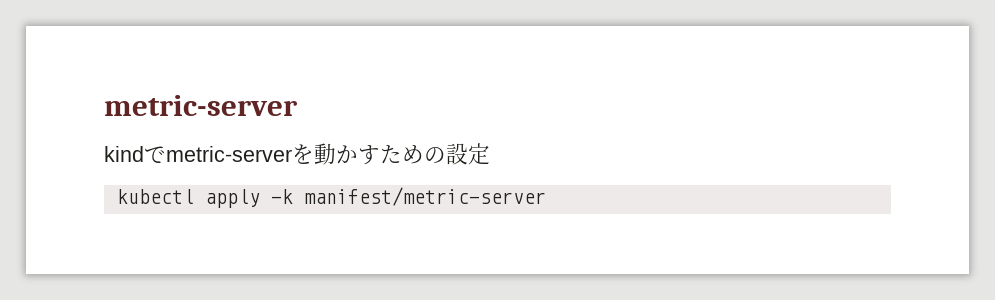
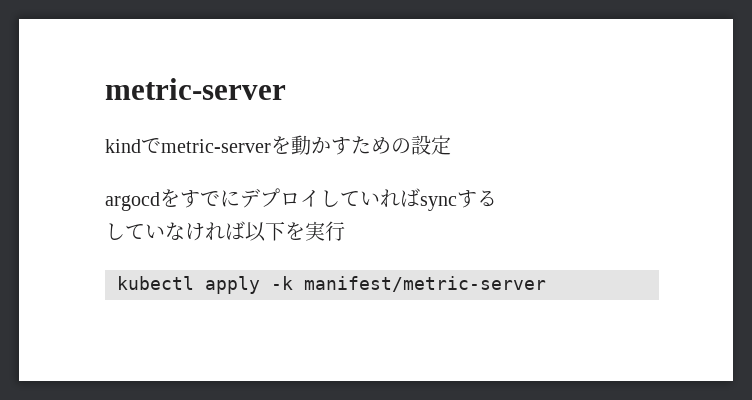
+ argocdをすでにデプロイしていればsyncする
+ していなければ以下を実行

